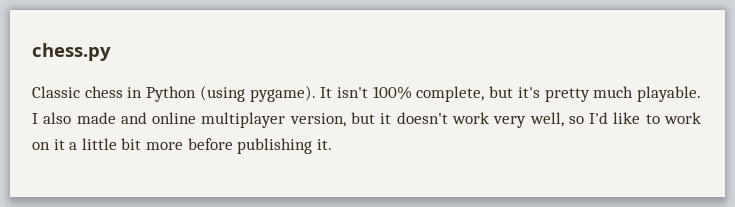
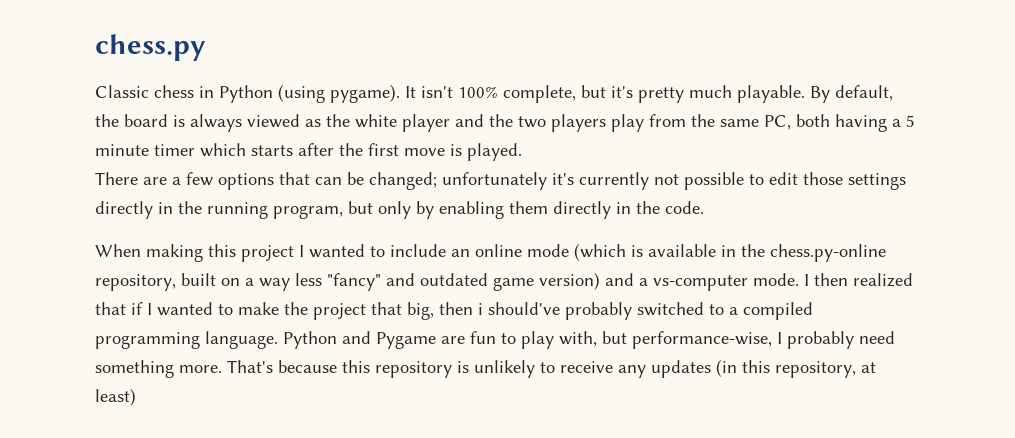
- I also made and online multiplayer version, but it doesn't work very well, so I'd like to work on it a little bit more before publishing it.
+ By default, the board is always viewed as the white player and the two players play from the same PC, both having a 5 minute timer which starts after the first move is played.
+ There are a few options that can be changed; unfortunately it's currently not possible to edit those settings directly in the running program, but only by enabling them directly in the code.
+ When making this project I wanted to include an online mode (which is available in the chess.py-online repository, built on a way less "fancy" and outdated game version) and a vs-computer mode. I then realized that if I wanted to make the project that big, then i should've probably switched to a compiled programming language. Python and Pygame are fun to play with, but performance-wise, I probably need something more. That's because this repository is unlikely to receive any updates (in this repository, at least)

